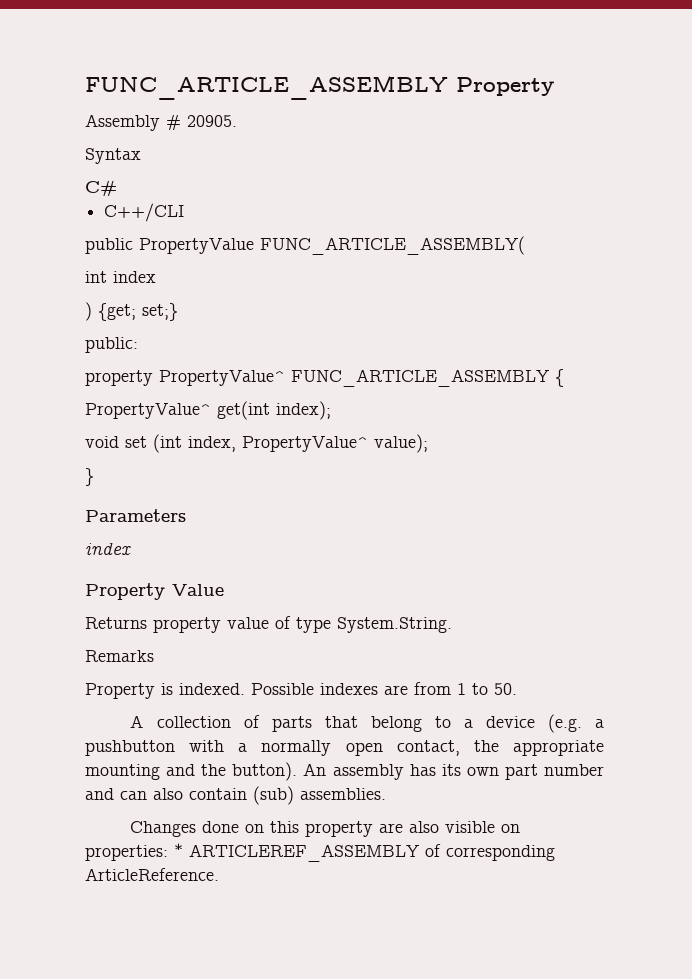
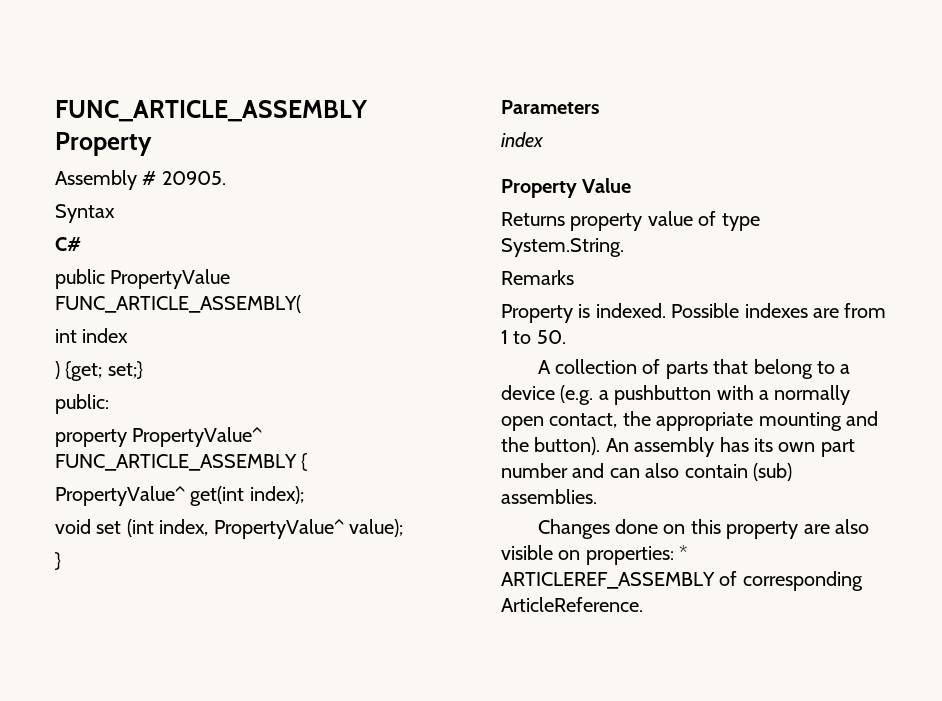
- C++/CLI

